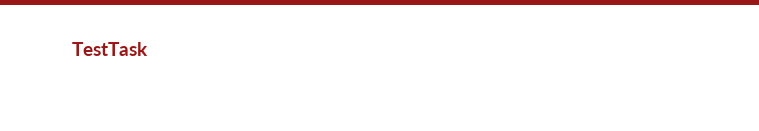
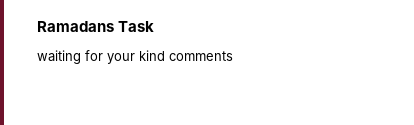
- TestTask
+ Ramadans Task
+ waiting for your kind comments

